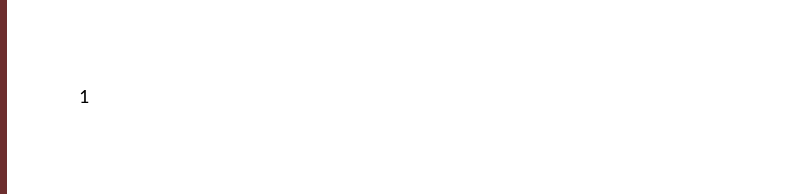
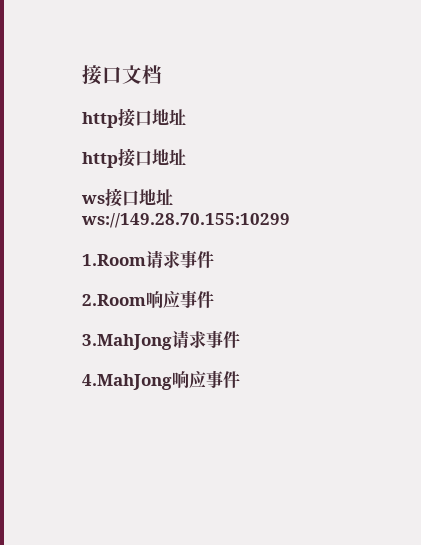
- 1
+ 接口文档
+ http接口地址
+ http接口地址
+ ws接口地址ws://149.28.70.155:10299
+ 1.Room请求事件
+ 2.Room响应事件
+ 3.MahJong请求事件
+ 4.MahJong响应事件

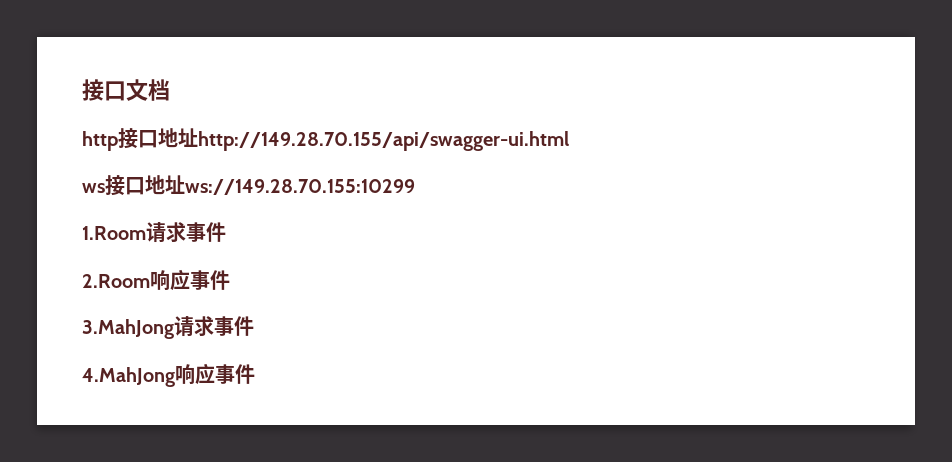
  接口文档
- http接口地址
- http接口地址
+ http接口地址http://149.28.70.155/api/swagger-ui.html

